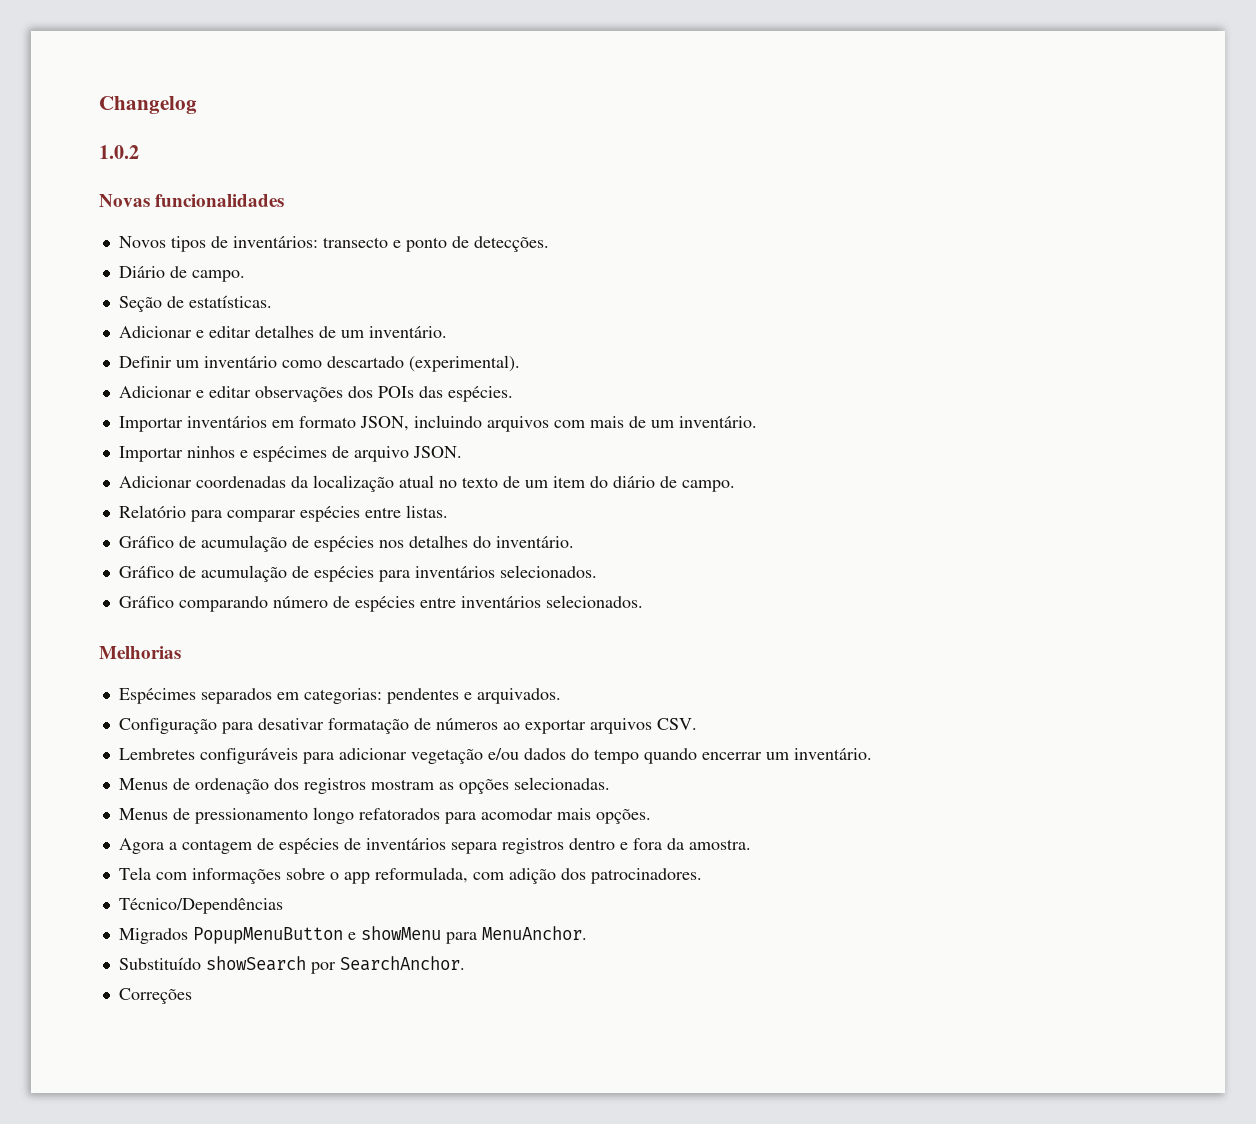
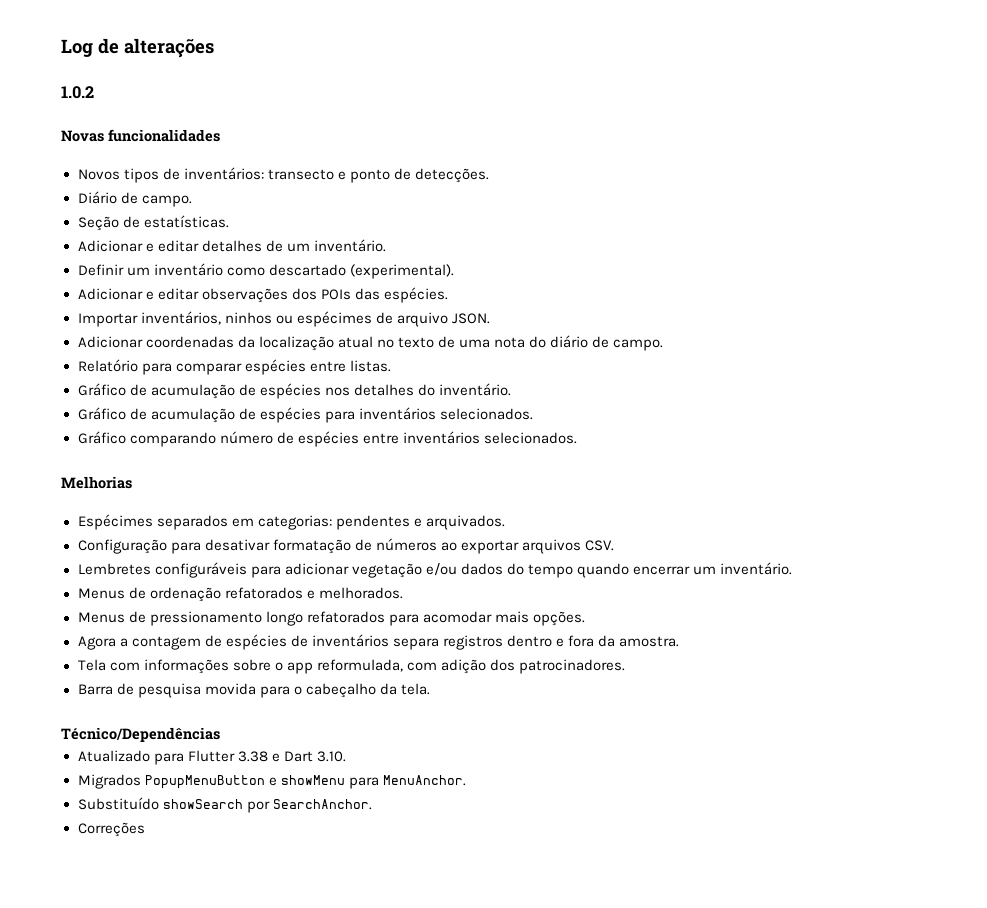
- Changelog
+ Log de alterações
- Importar inventários em formato JSON, incluindo arquivos com mais de um inventário.
- Importar ninhos e espécimes de arquivo JSON.
+ Importar inventários, ninhos ou espécimes de arquivo JSON.
- Adicionar coordenadas da localização atual no texto de um item do diário de campo.
+ Adicionar coordenadas da localização atual no texto de uma nota do diário de campo.
- Menus de ordenação dos registros mostram as opções selecionadas.
+ Menus de ordenação refatorados e melhorados.
+ Barra de pesquisa movida para o cabeçalho da tela.
  Técnico/Dependências
+ Atualizado para Flutter 3.38 e Dart 3.10.

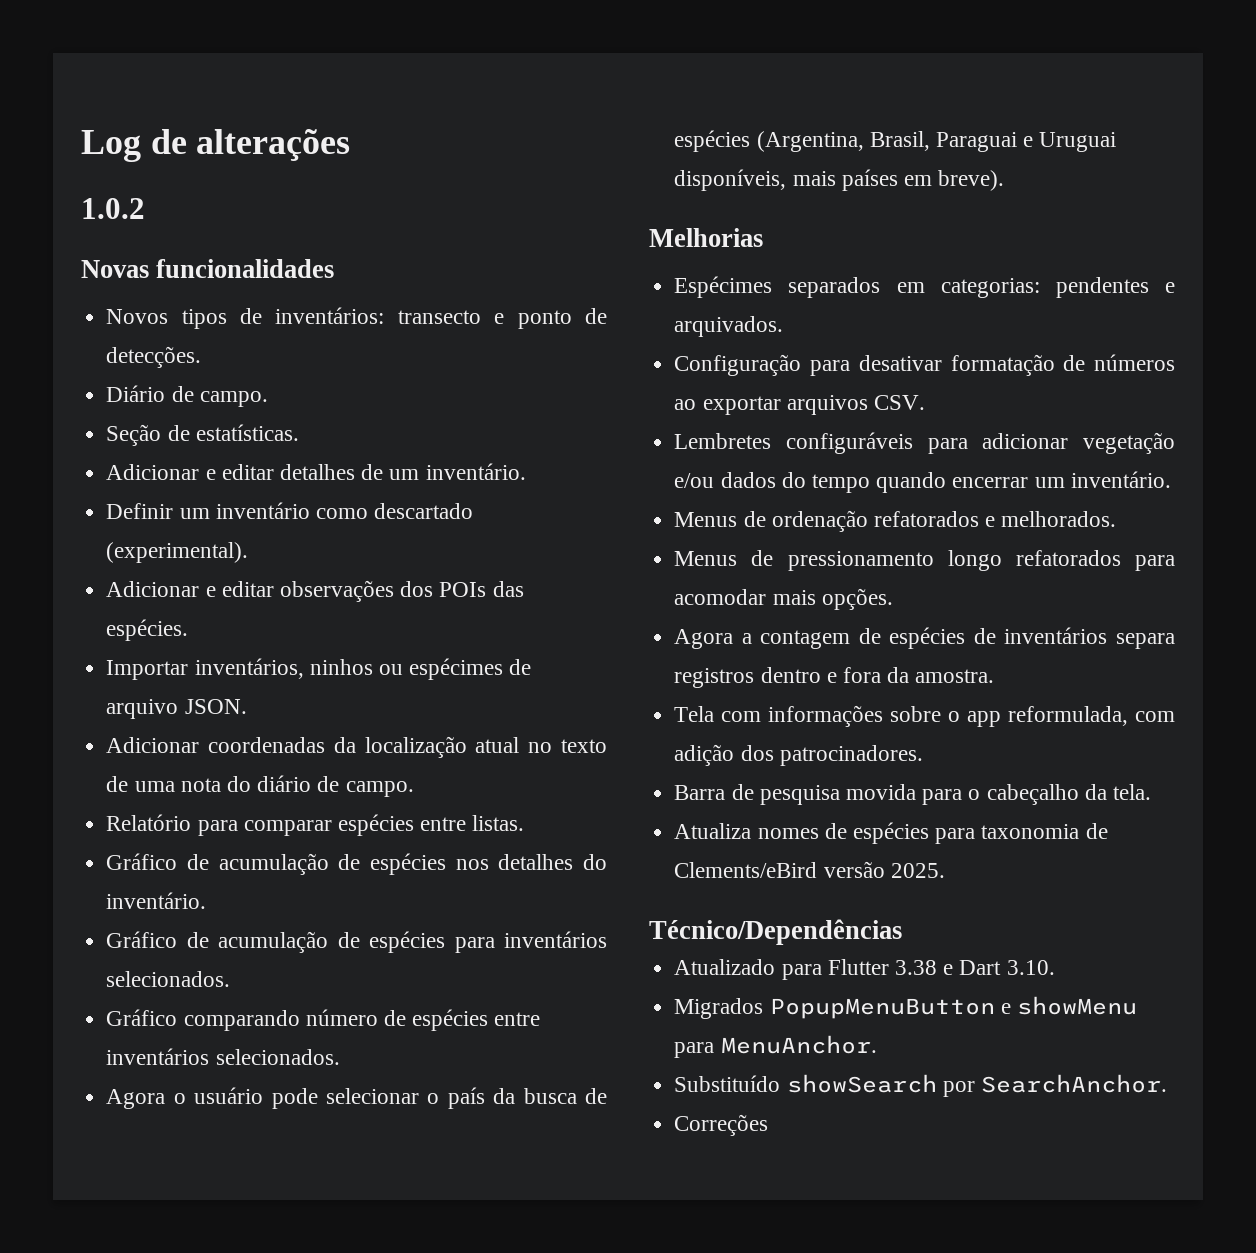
+ Agora o usuário pode selecionar o país da busca de espécies (Argentina, Brasil, Paraguai e Uruguai disponíveis, mais países em breve).
+ Atualiza nomes de espécies para taxonomia de Clements/eBird versão 2025.

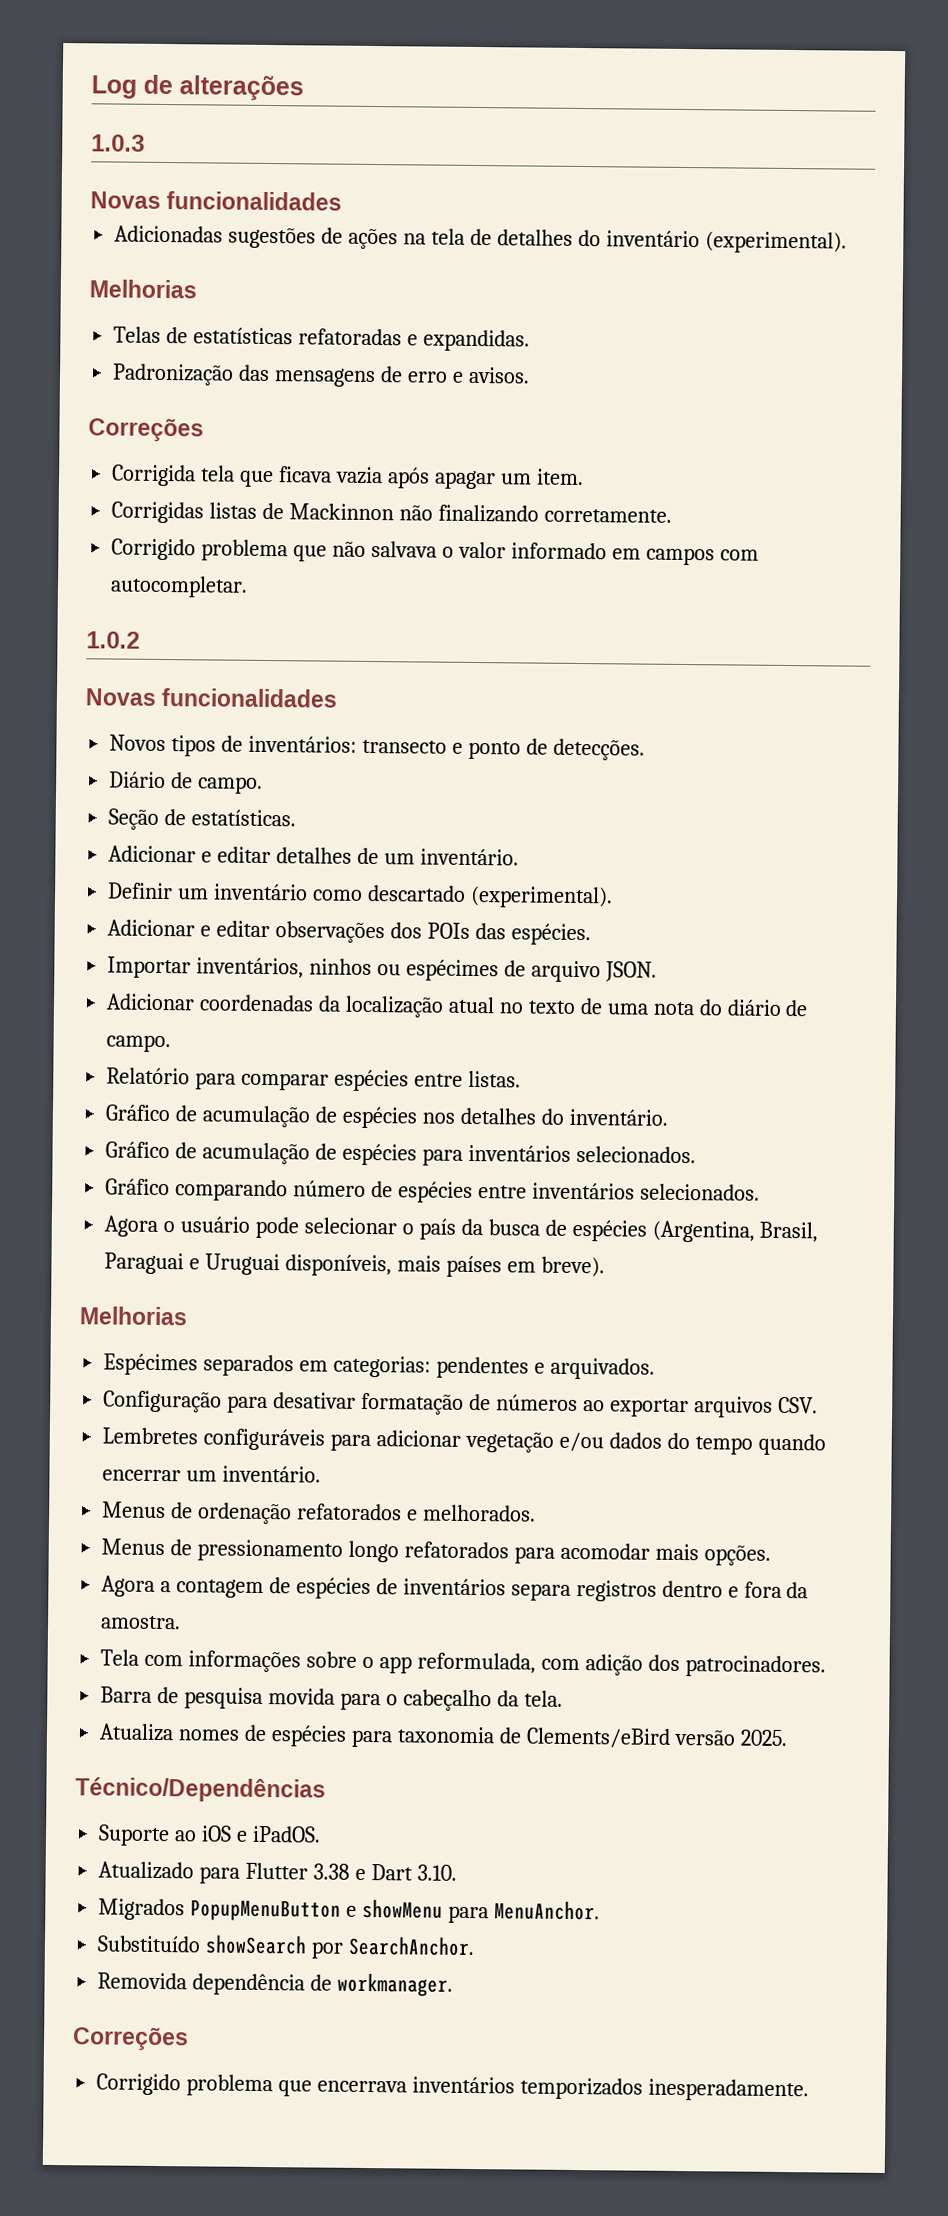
+ 1.0.3
+ Novas funcionalidades
+ Adicionadas sugestões de ações na tela de detalhes do inventário (experimental).
+ Melhorias
+ Telas de estatísticas refatoradas e expandidas.
+ Padronização das mensagens de erro e avisos.
+ Correções
+ Corrigida tela que ficava vazia após apagar um item.
+ Corrigidas listas de Mackinnon não finalizando corretamente.
+ Corrigido problema que não salvava o valor informado em campos com autocompletar.
+ Suporte ao iOS e iPadOS.
+ Removida dependência de workmanager.
  Correções
+ Corrigido problema que encerrava inventários temporizados inesperadamente.

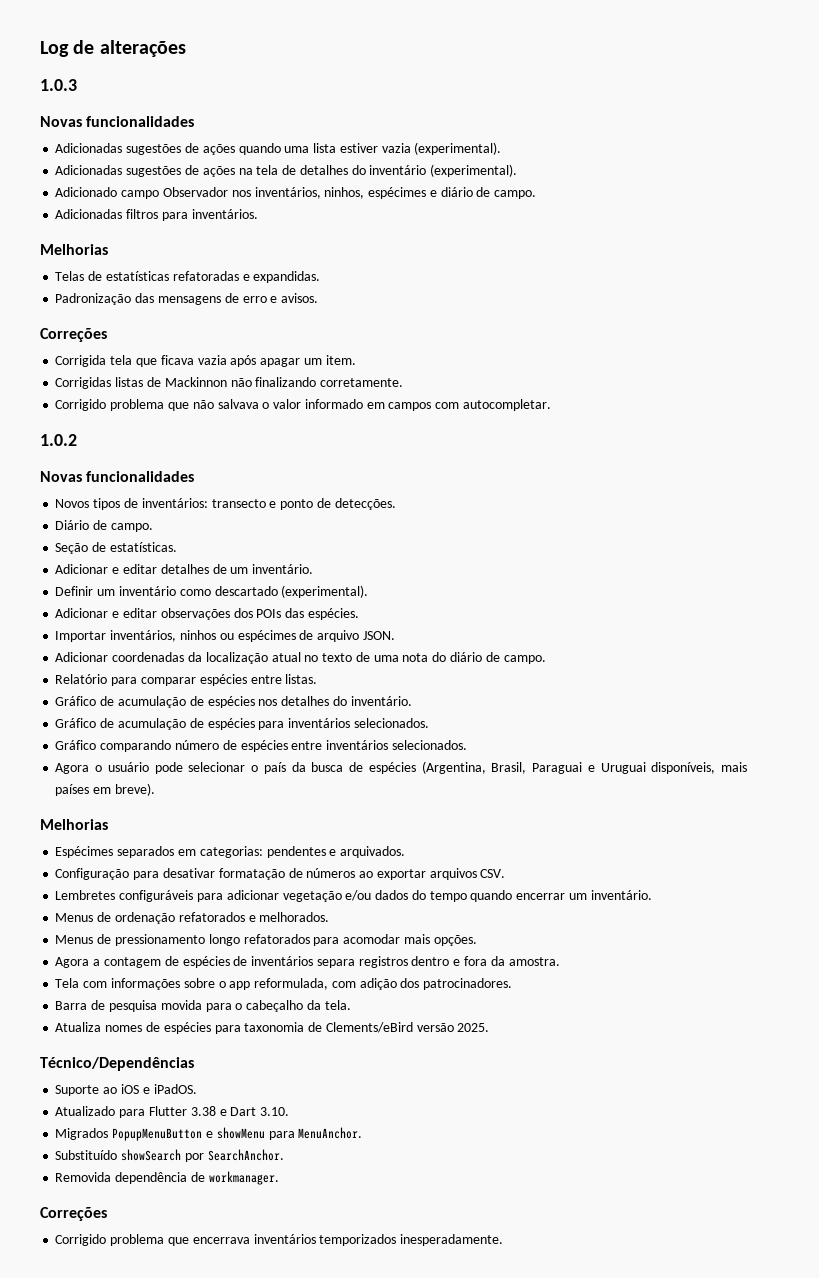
+ Adicionadas sugestões de ações quando uma lista estiver vazia (experimental).
+ Adicionado campo Observador nos inventários, ninhos, espécimes e diário de campo.
+ Adicionadas filtros para inventários.

